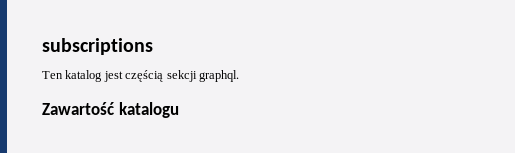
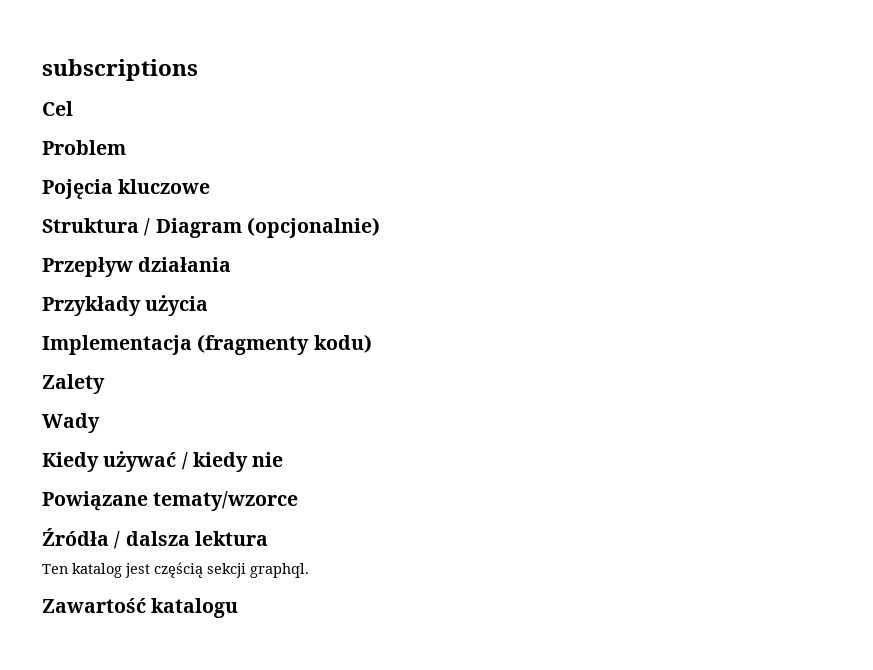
+ Cel
+ Problem
+ Pojęcia kluczowe
+ Struktura / Diagram (opcjonalnie)
+ Przepływ działania
+ Przykłady użycia
+ Implementacja (fragmenty kodu)
+ Zalety
+ Wady
+ Kiedy używać / kiedy nie
+ Powiązane tematy/wzorce
+ Źródła / dalsza lektura

